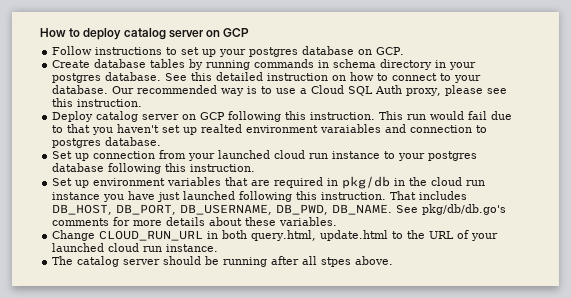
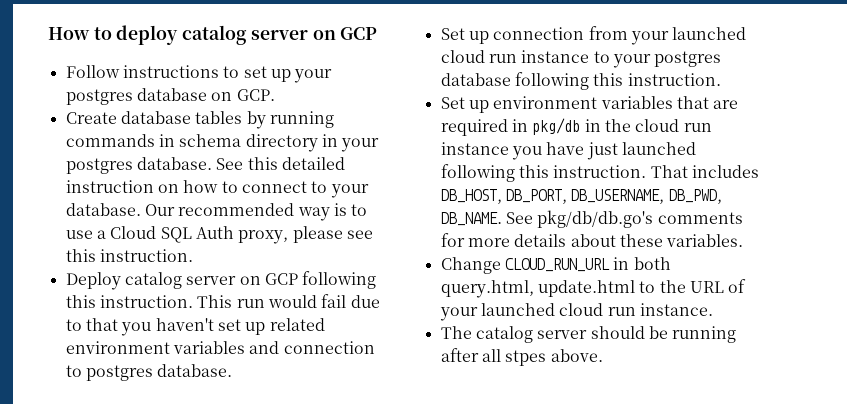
- This run would fail due to that you haven't set up realted environment varaiables and connection to postgres database.
+ This run would fail due to that you haven't set up related environment variables and connection to postgres database.

